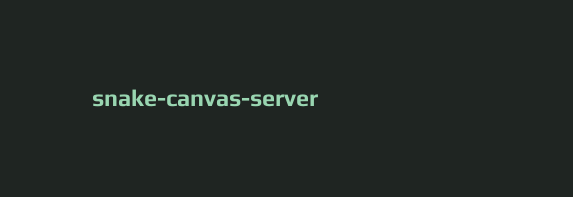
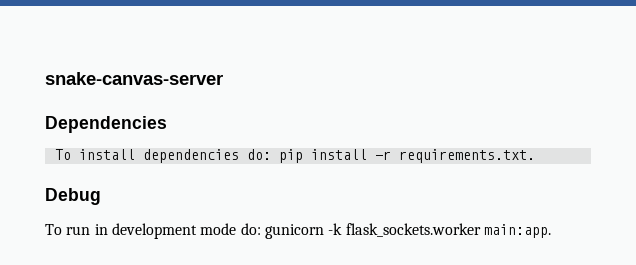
+ Dependencies
+ To install dependencies do: pip install -r requirements.txt.
+ Debug
+ To run in development mode do: gunicorn -k flask_sockets.worker main:app.

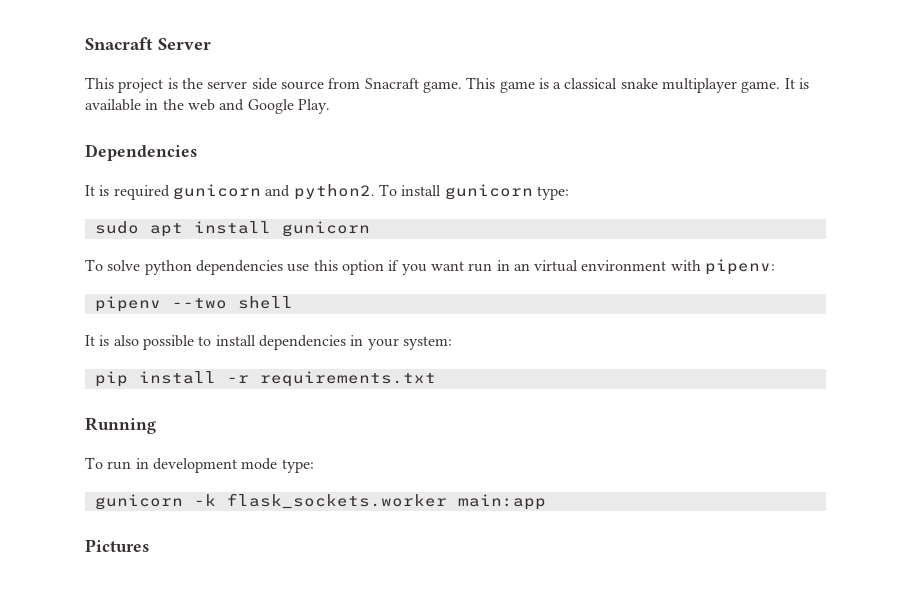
- snake-canvas-server
+ Snacraft Server
+ This project is the server side source from Snacraft game. This game is a classical snake multiplayer game. It is available in the web and Google Play.
  Dependencies
- To install dependencies do: pip install -r requirements.txt.
- Debug
+ It is required gunicorn and python2. To install gunicorn type:
+ sudo apt install gunicorn
+ To solve python dependencies use this option if you want run in an virtual environment with pipenv:
+ pipenv --two shell
+ It is also possible to install dependencies in your system:
+ pip install -r requirements.txt
+ Running
- To run in development mode do: gunicorn -k flask_sockets.worker main:app.
+ To run in development mode type:
+ gunicorn -k flask_sockets.worker main:app
+ Pictures

